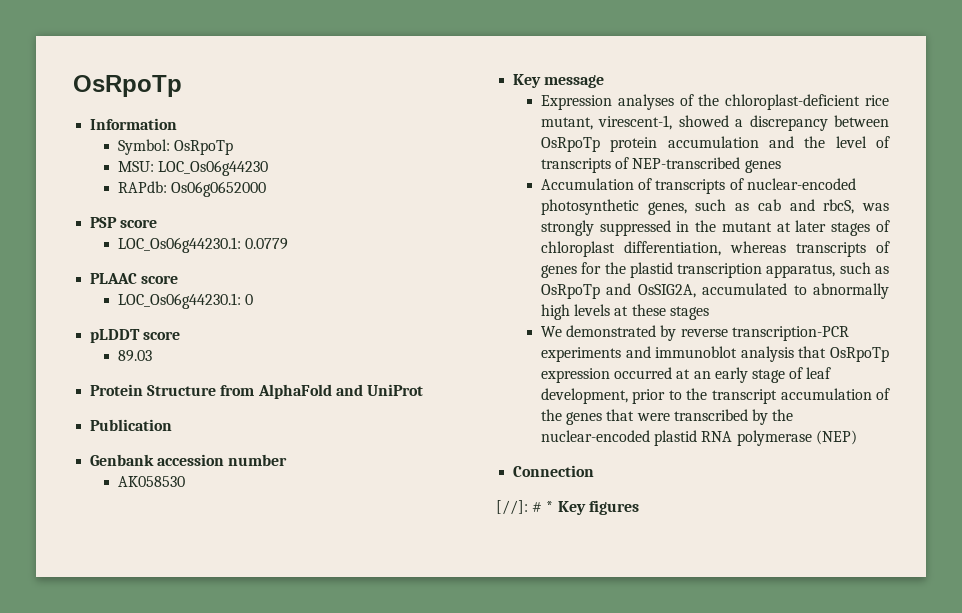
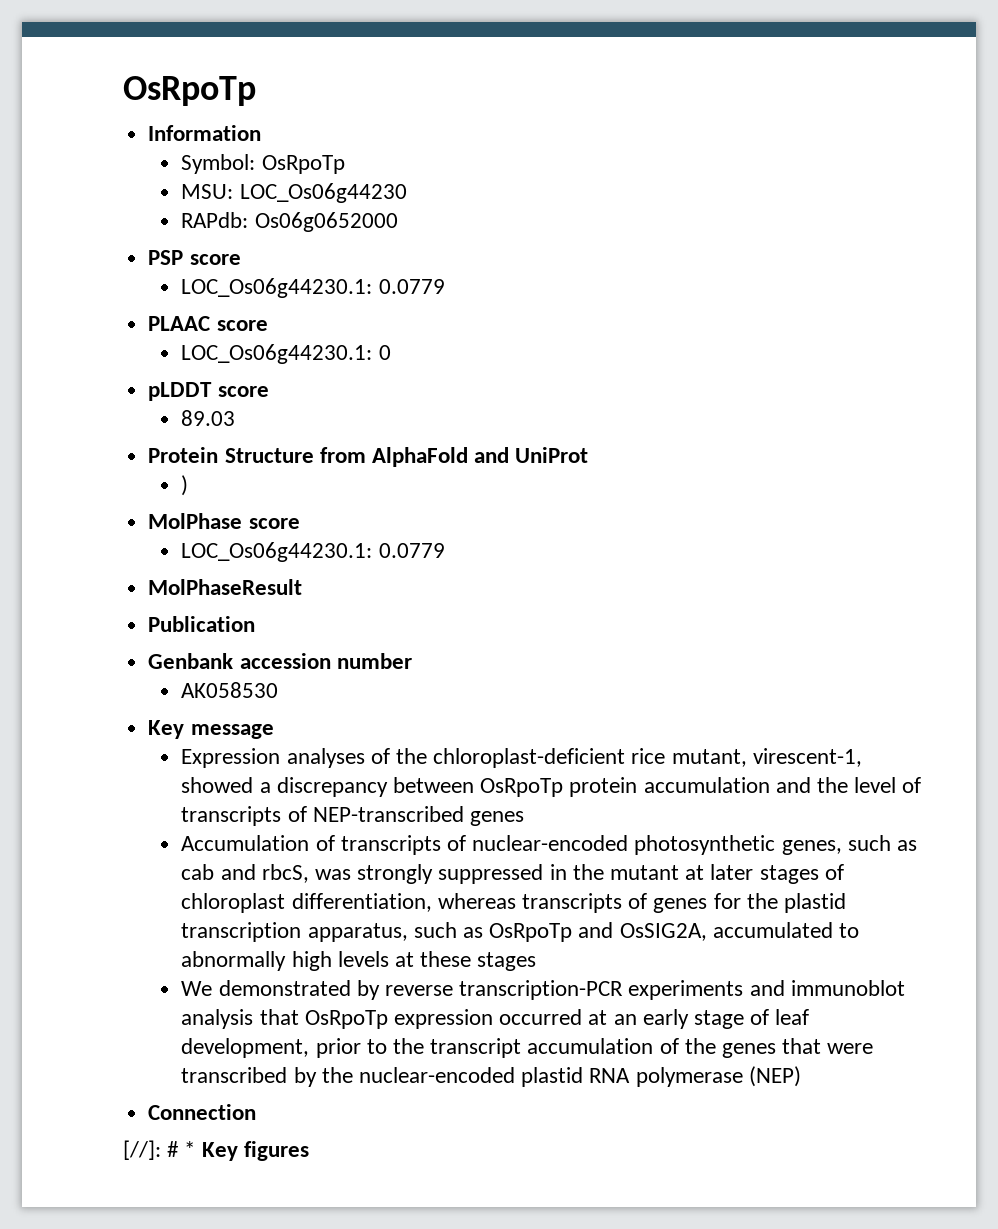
+ )
+ MolPhase score
+ LOC_Os06g44230.1: 0.0779
+ MolPhaseResult

